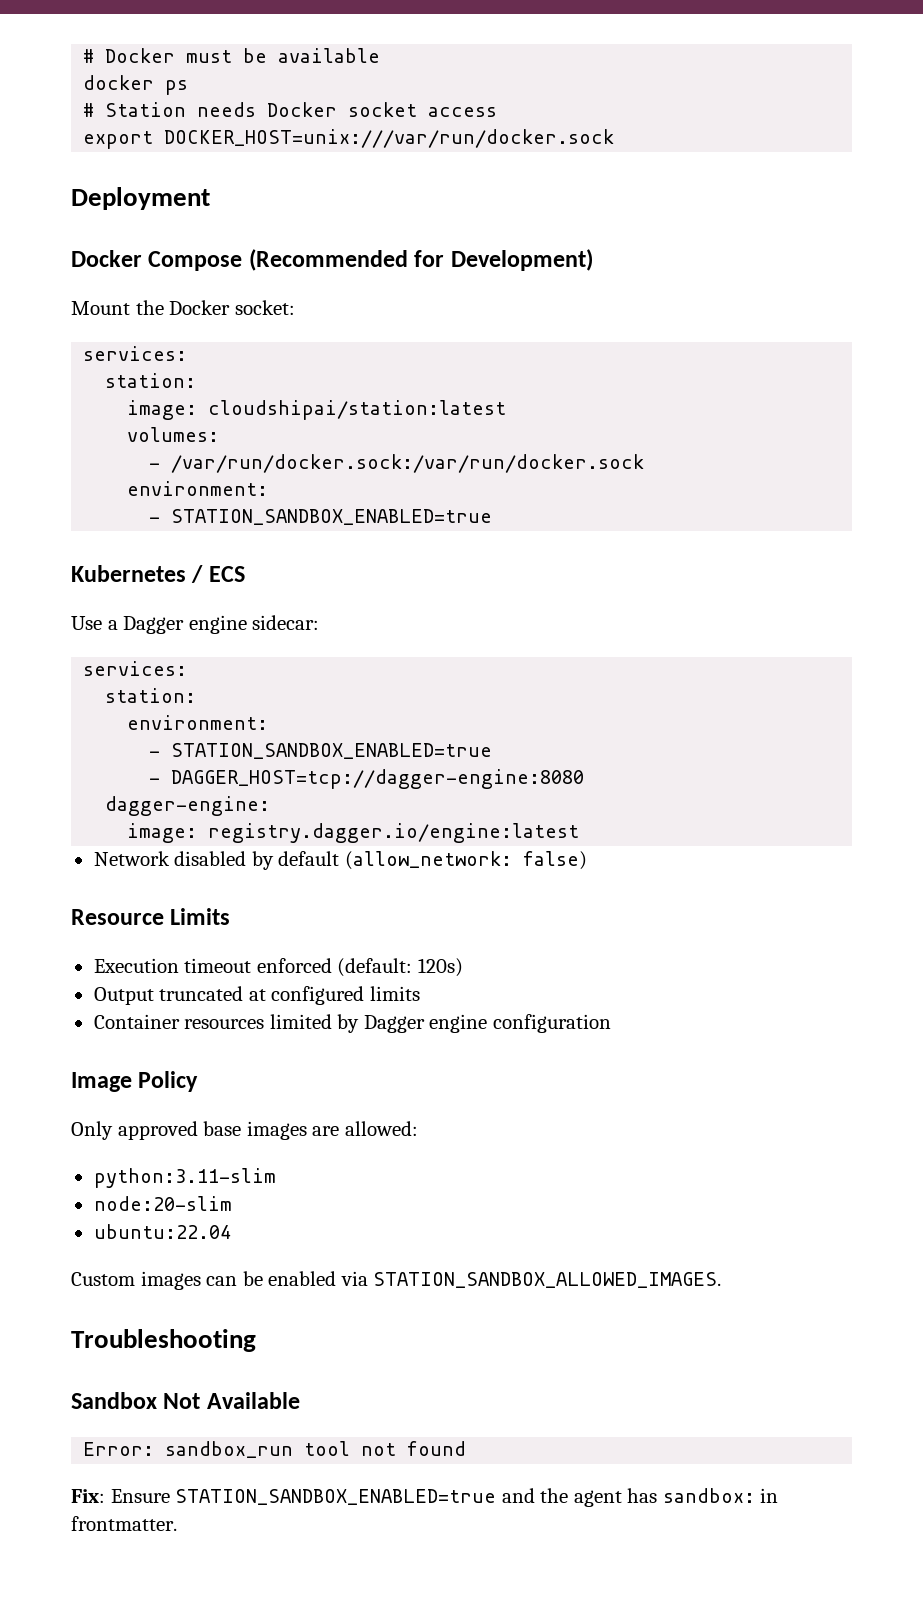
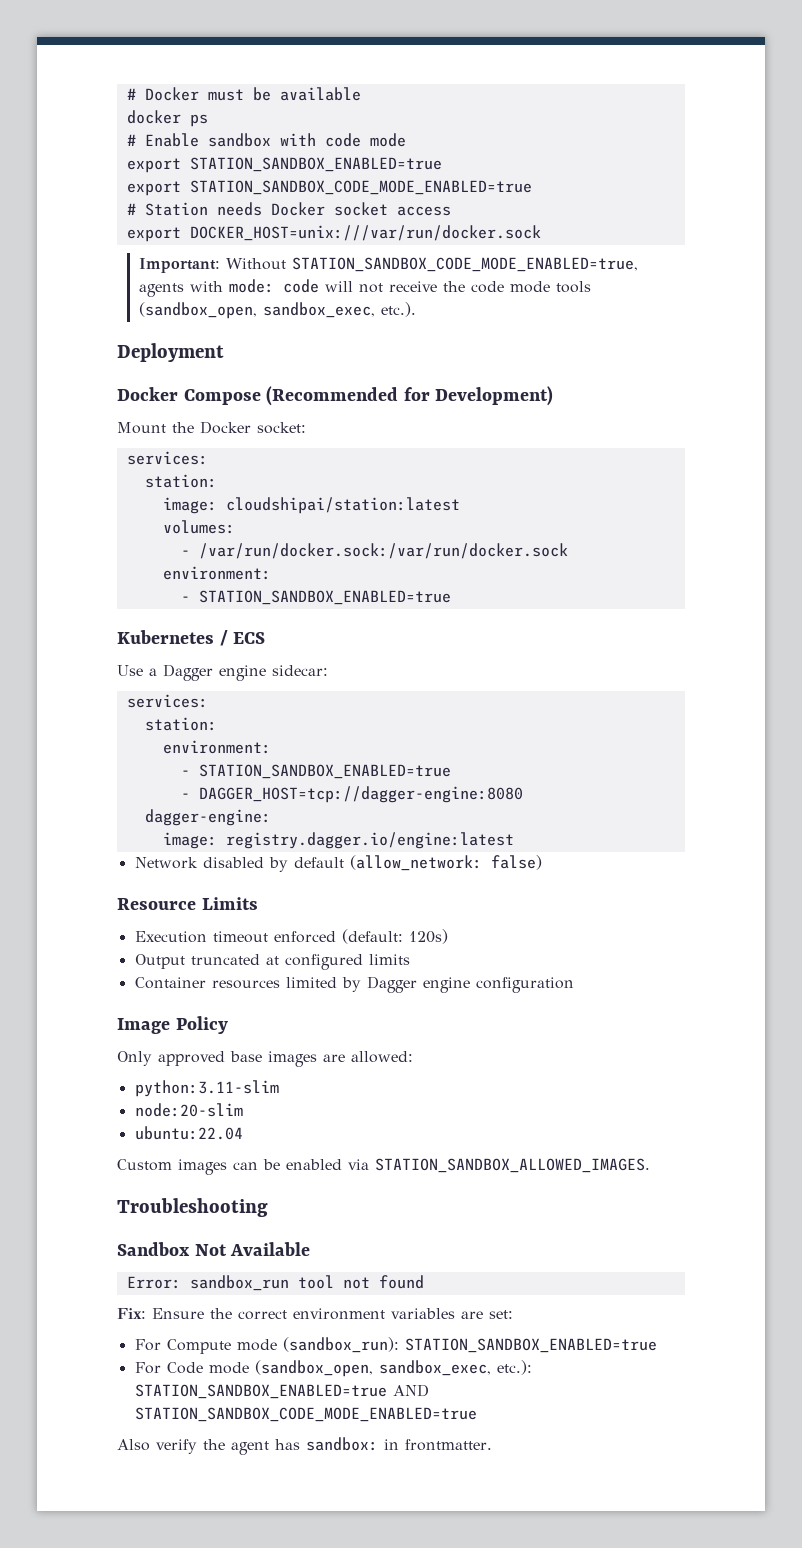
+ # Enable sandbox with code mode
+ export STATION_SANDBOX_ENABLED=true
+ export STATION_SANDBOX_CODE_MODE_ENABLED=true
+ Important: Without STATION_SANDBOX_CODE_MODE_ENABLED=true, agents with mode: code will not receive the code mode tools (sandbox_open, sandbox_exec, etc.).
- Fix: Ensure STATION_SANDBOX_ENABLED=true and the agent has sandbox: in frontmatter.
+ Fix: Ensure the correct environment variables are set:
+ For Compute mode (sandbox_run): STATION_SANDBOX_ENABLED=true
+ For Code mode (sandbox_open, sandbox_exec, etc.): STATION_SANDBOX_ENABLED=true AND STATION_SANDBOX_CODE_MODE_ENABLED=true
+ Also verify the agent has sandbox: in frontmatter.

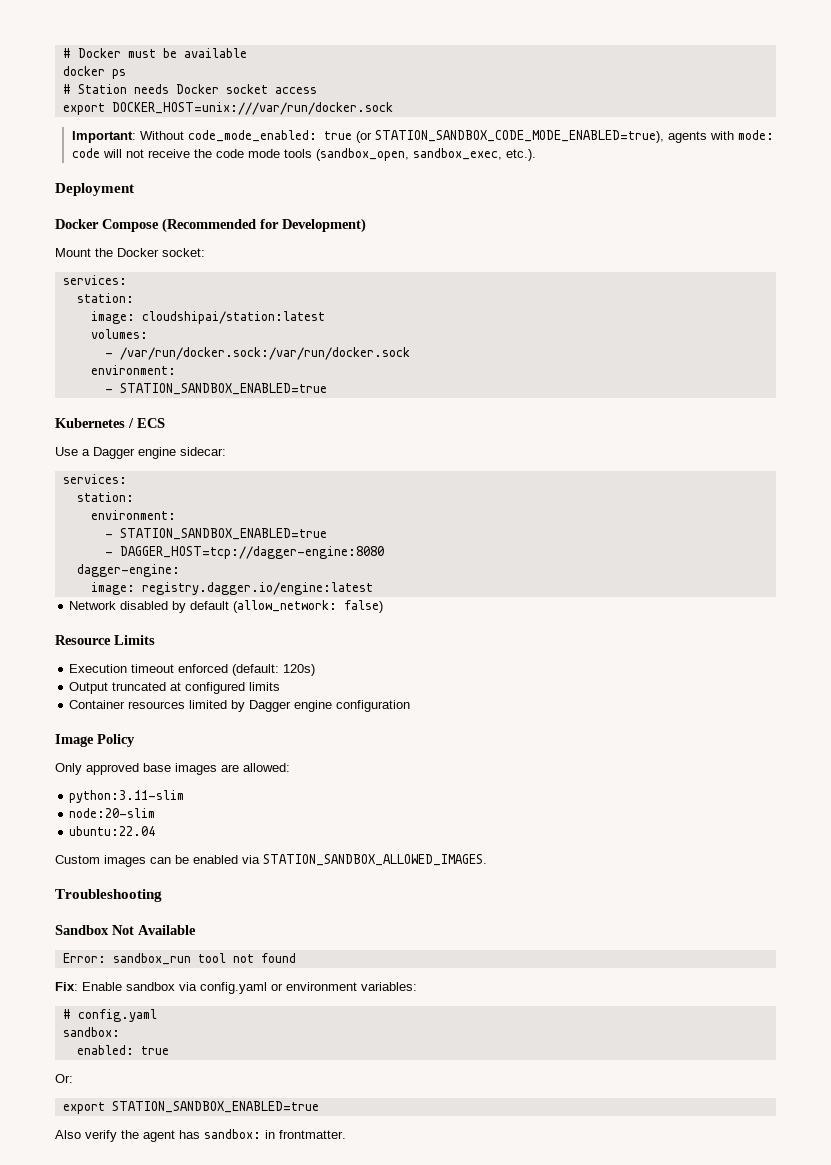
- # Enable sandbox with code mode
- export STATION_SANDBOX_ENABLED=true
- export STATION_SANDBOX_CODE_MODE_ENABLED=true
- Important: Without STATION_SANDBOX_CODE_MODE_ENABLED=true, agents with mode: code will not receive the code mode tools (sandbox_open, sandbox_exec, etc.).
+ Important: Without code_mode_enabled: true (or STATION_SANDBOX_CODE_MODE_ENABLED=true), agents with mode: code will not receive the code mode tools (sandbox_open, sandbox_exec, etc.).
- Fix: Ensure the correct environment variables are set:
- For Compute mode (sandbox_run): STATION_SANDBOX_ENABLED=true
- For Code mode (sandbox_open, sandbox_exec, etc.): STATION_SANDBOX_ENABLED=true AND STATION_SANDBOX_CODE_MODE_ENABLED=true
+ Fix: Enable sandbox via config.yaml or environment variables:
+ # config.yaml
+ sandbox:
+ enabled: true
+ Or:
+ export STATION_SANDBOX_ENABLED=true

